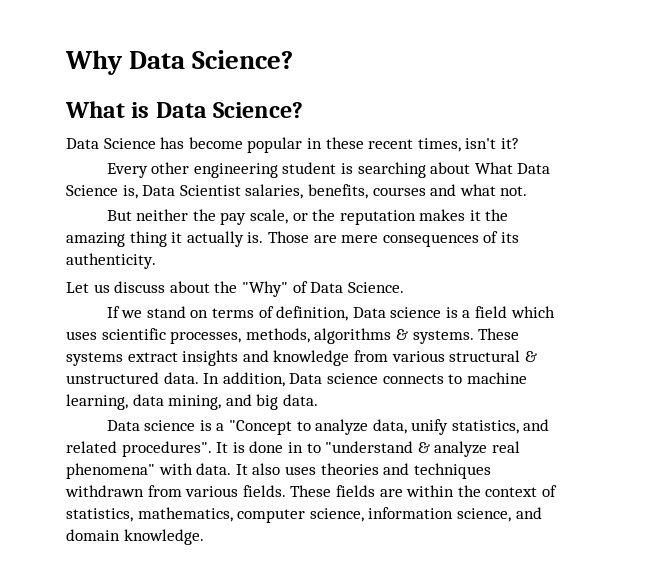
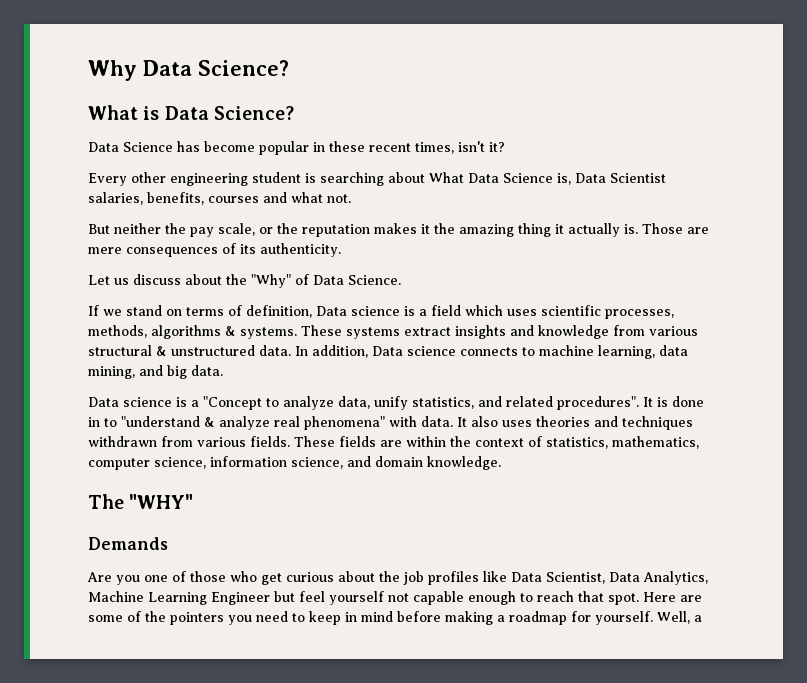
+ The "WHY"
+ Demands
+ Are you one of those who get curious about the job profiles like Data Scientist, Data Analytics, Machine Learning Engineer but feel yourself not capable enough to reach that spot. Here are some of the pointers you need to keep in mind before making a roadmap for yourself. Well, a

